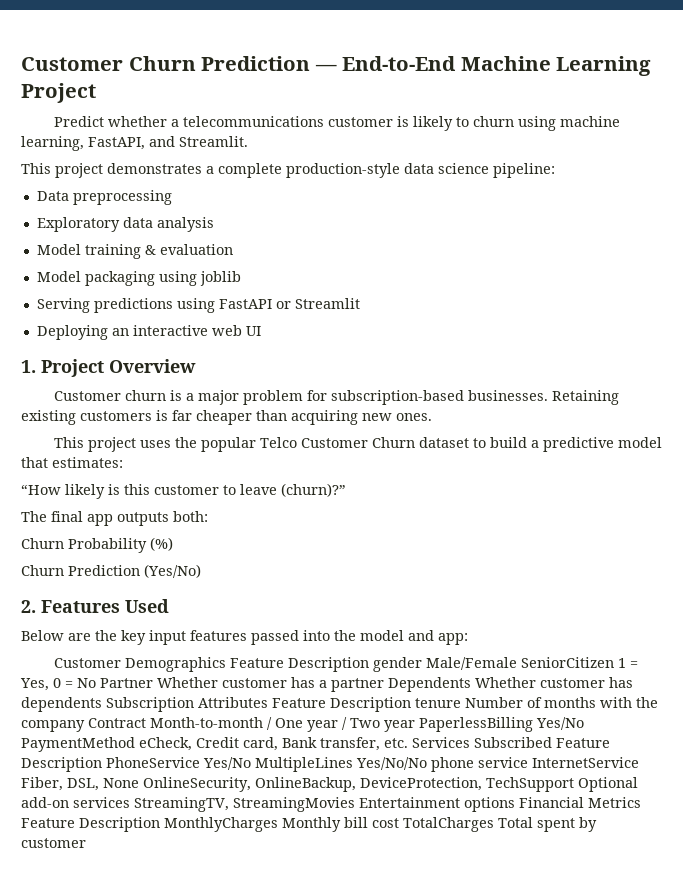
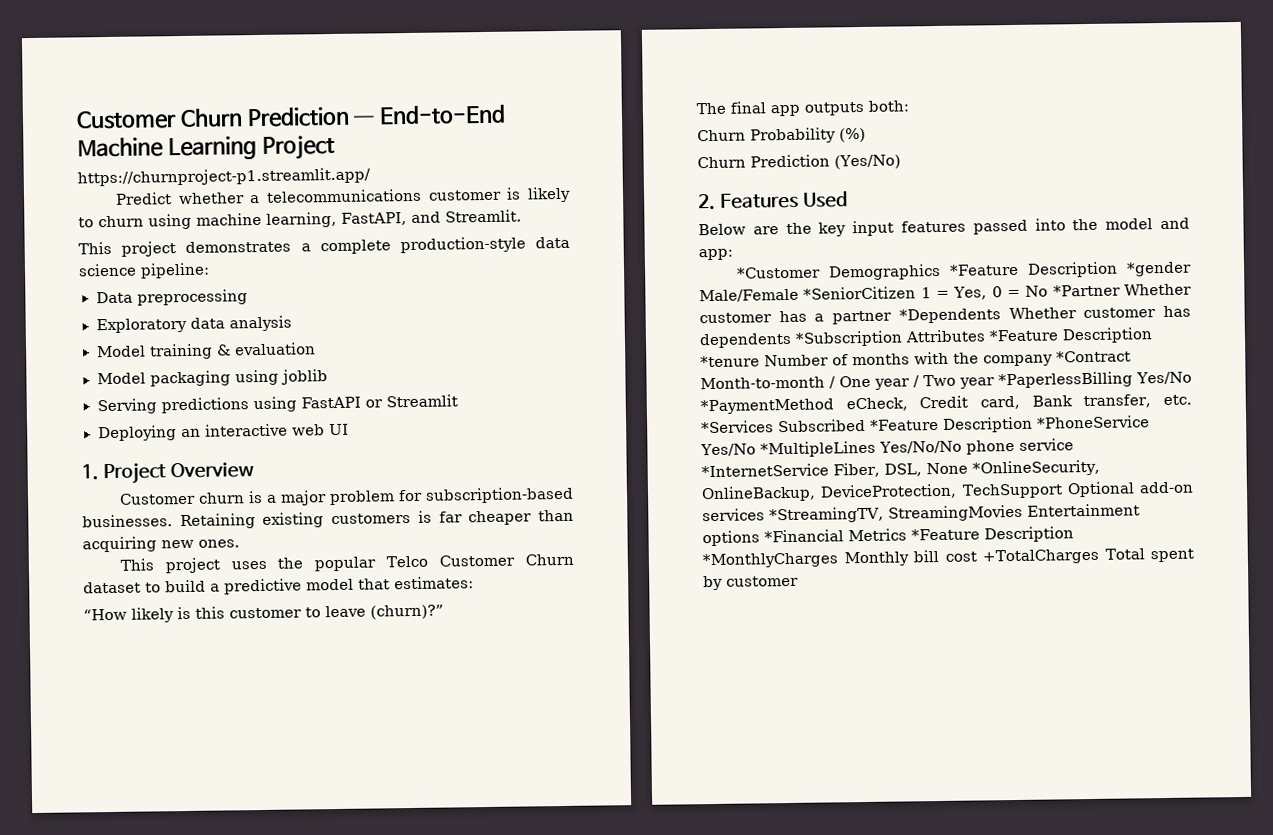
+ https://churnproject-p1.streamlit.app/
- Customer Demographics Feature Description gender Male/Female SeniorCitizen 1 = Yes, 0 = No Partner Whether customer has a partner Dependents Whether customer has dependents Subscription Attributes Feature Description tenure Number of months with the company Contract Month-to-month / One year / Two year PaperlessBilling Yes/No PaymentMethod eCheck, Credit card, Bank transfer, etc. Services Subscribed Feature Description PhoneService Yes/No MultipleLines Yes/No/No phone service InternetService Fiber, DSL, None OnlineSecurity, OnlineBackup, DeviceProtection, TechSupport Optional add-on services StreamingTV, StreamingMovies Entertainment options Financial Metrics Feature Description MonthlyCharges Monthly bill cost TotalCharges Total spent by customer
+ *Customer Demographics *Feature Description *gender Male/Female *SeniorCitizen 1 = Yes, 0 = No *Partner Whether customer has a partner *Dependents Whether customer has dependents *Subscription Attributes *Feature Description *tenure Number of months with the company *Contract Month-to-month / One year / Two year *PaperlessBilling Yes/No *PaymentMethod eCheck, Credit card, Bank transfer, etc. *Services Subscribed *Feature Description *PhoneService Yes/No *MultipleLines Yes/No/No phone service *InternetService Fiber, DSL, None *OnlineSecurity, OnlineBackup, DeviceProtection, TechSupport Optional add-on services *StreamingTV, StreamingMovies Entertainment options *Financial Metrics *Feature Description *MonthlyCharges Monthly bill cost +TotalCharges Total spent by customer

